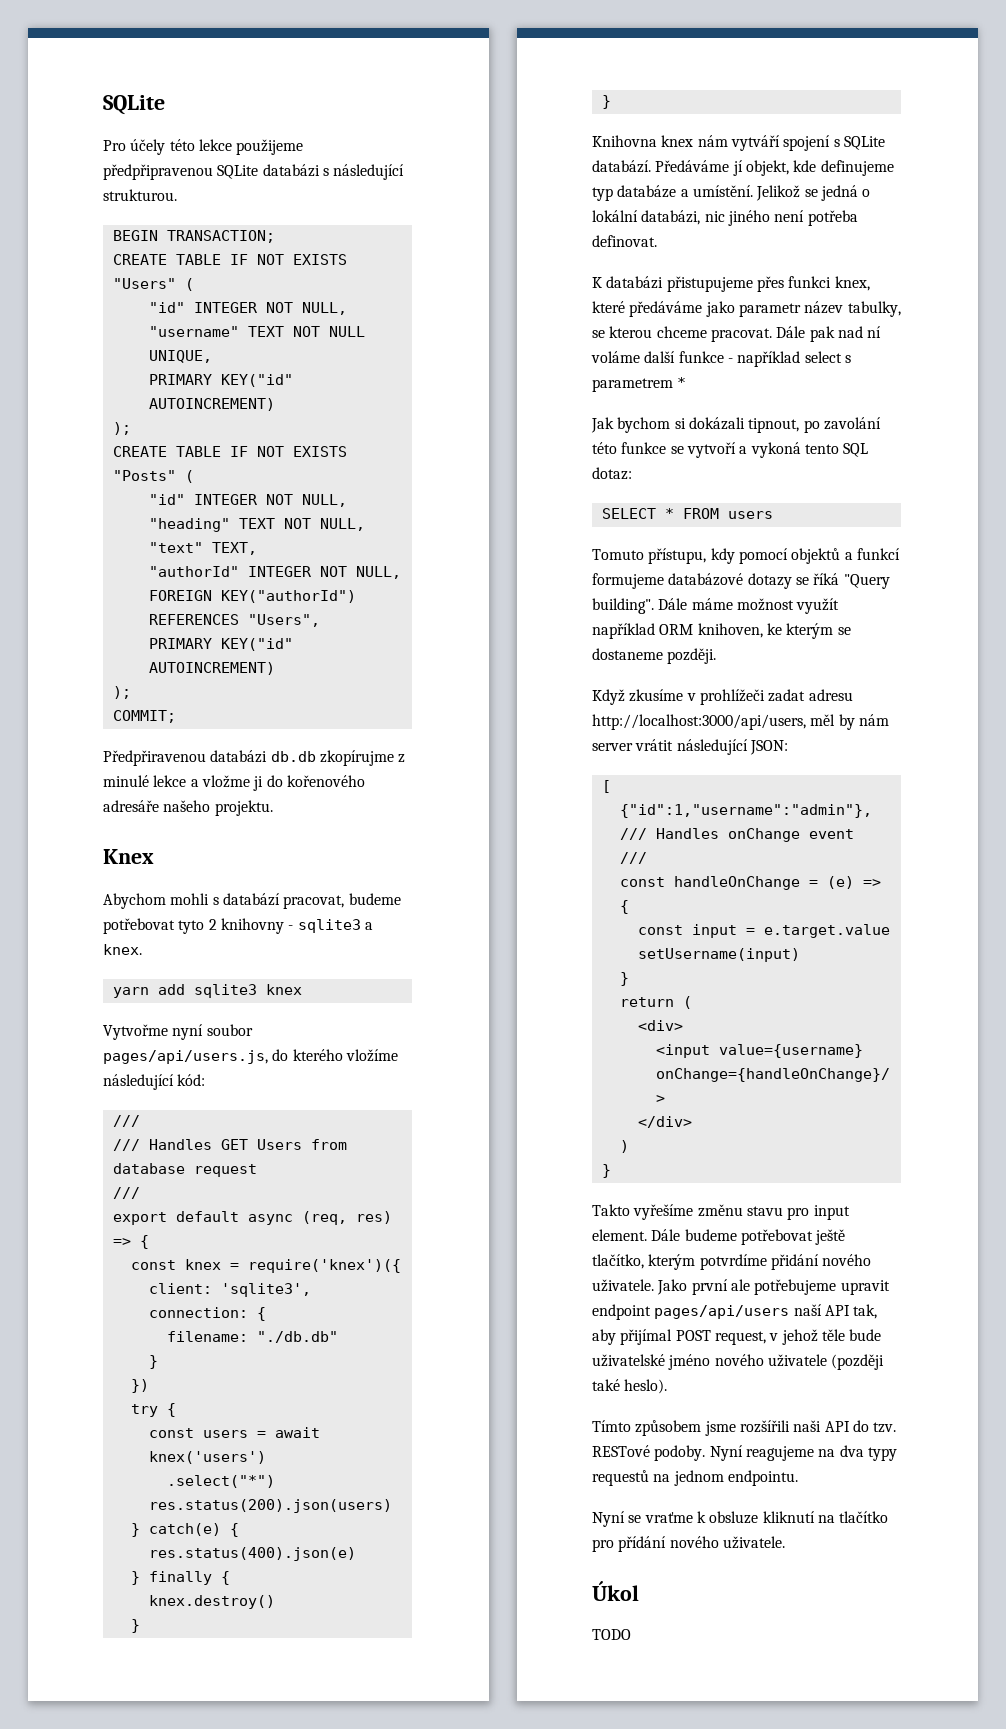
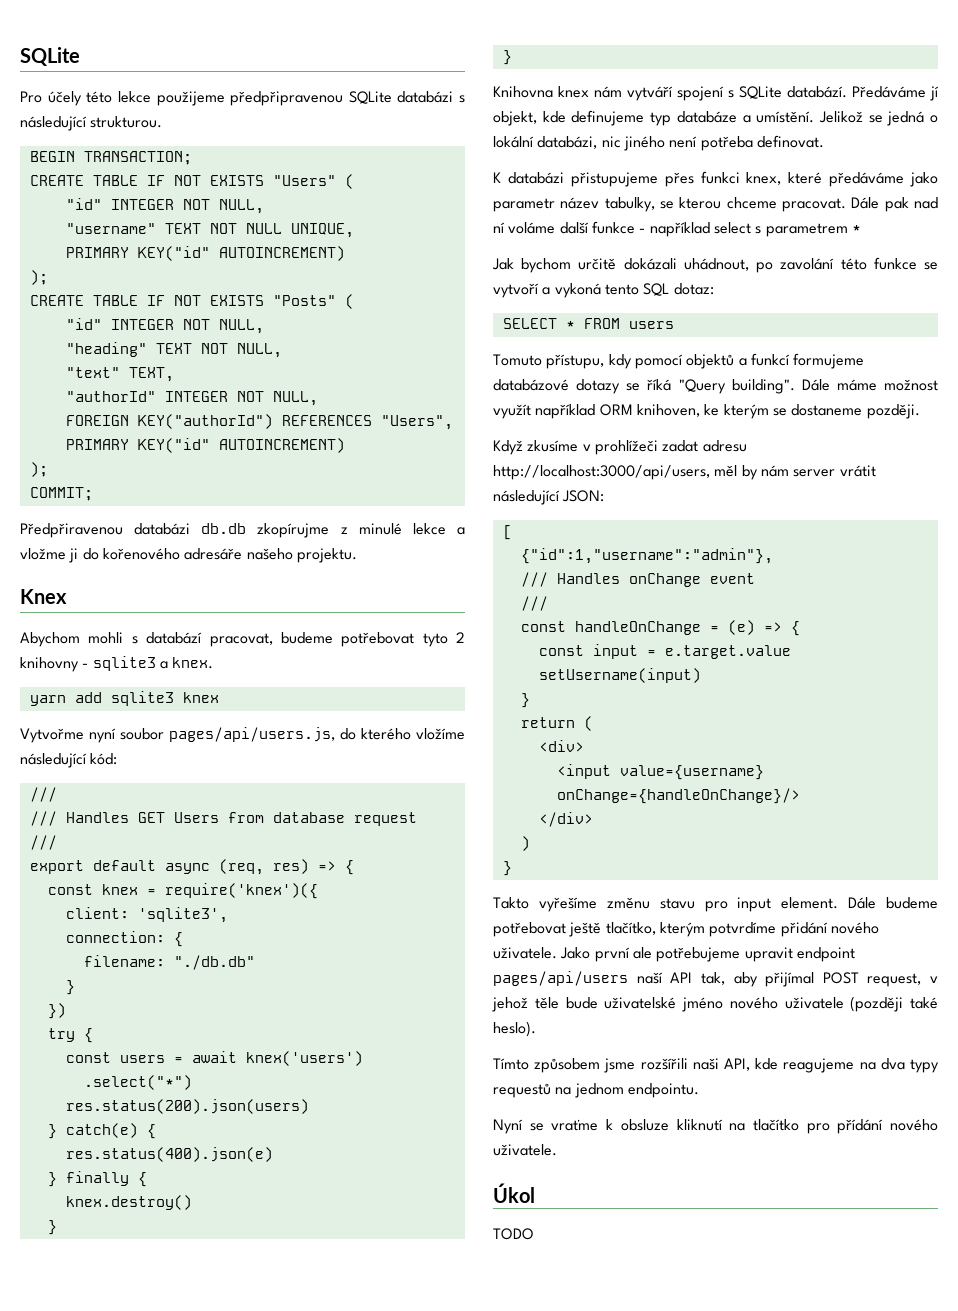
- Jak bychom si dokázali tipnout, po zavolání této funkce se vytvoří a vykoná tento SQL dotaz:
+ Jak bychom určitě dokázali uhádnout, po zavolání této funkce se vytvoří a vykoná tento SQL dotaz:
- Tímto způsobem jsme rozšířili naši API do tzv. RESTové podoby. Nyní reagujeme na dva typy requestů na jednom endpointu.
+ Tímto způsobem jsme rozšířili naši API, kde reagujeme na dva typy requestů na jednom endpointu.

